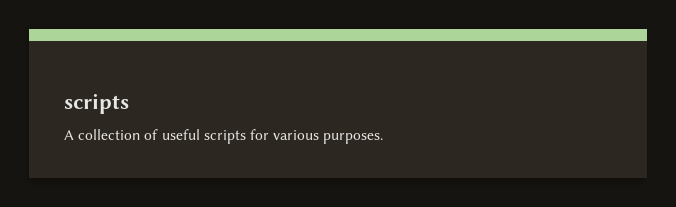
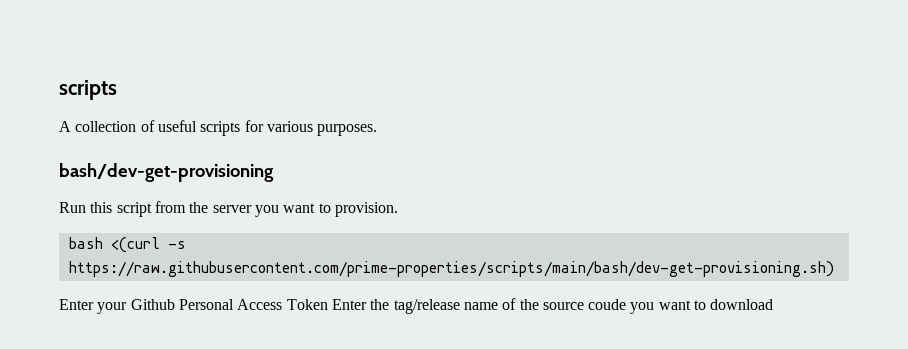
+ bash/dev-get-provisioning
+ Run this script from the server you want to provision.
+ bash <(curl -s https://raw.githubusercontent.com/prime-properties/scripts/main/bash/dev-get-provisioning.sh)
+ Enter your Github Personal Access Token Enter the tag/release name of the source coude you want to download

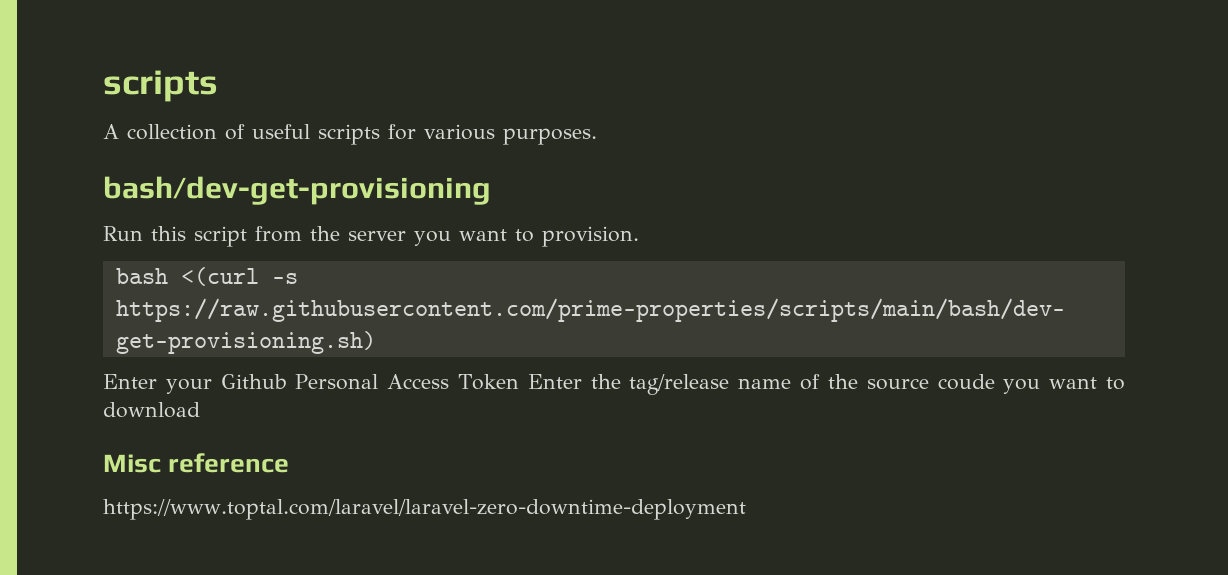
+ Misc reference
+ https://www.toptal.com/laravel/laravel-zero-downtime-deployment

